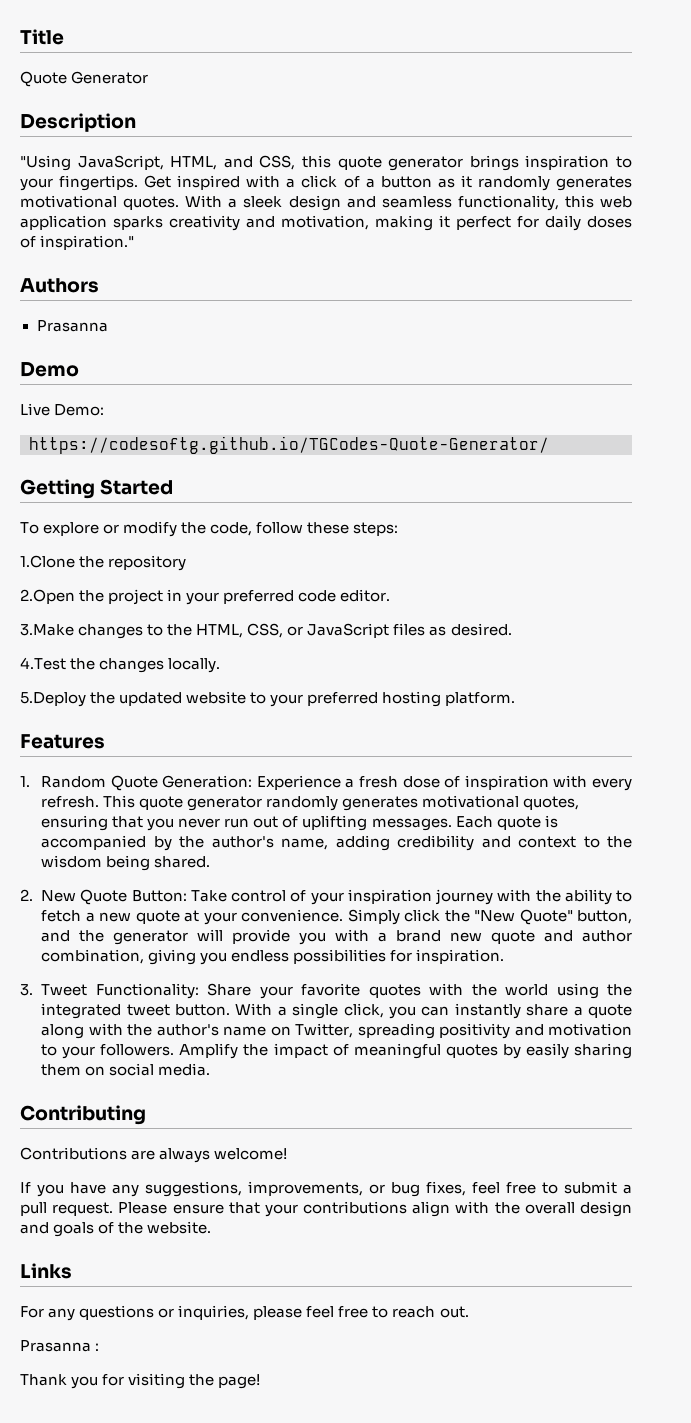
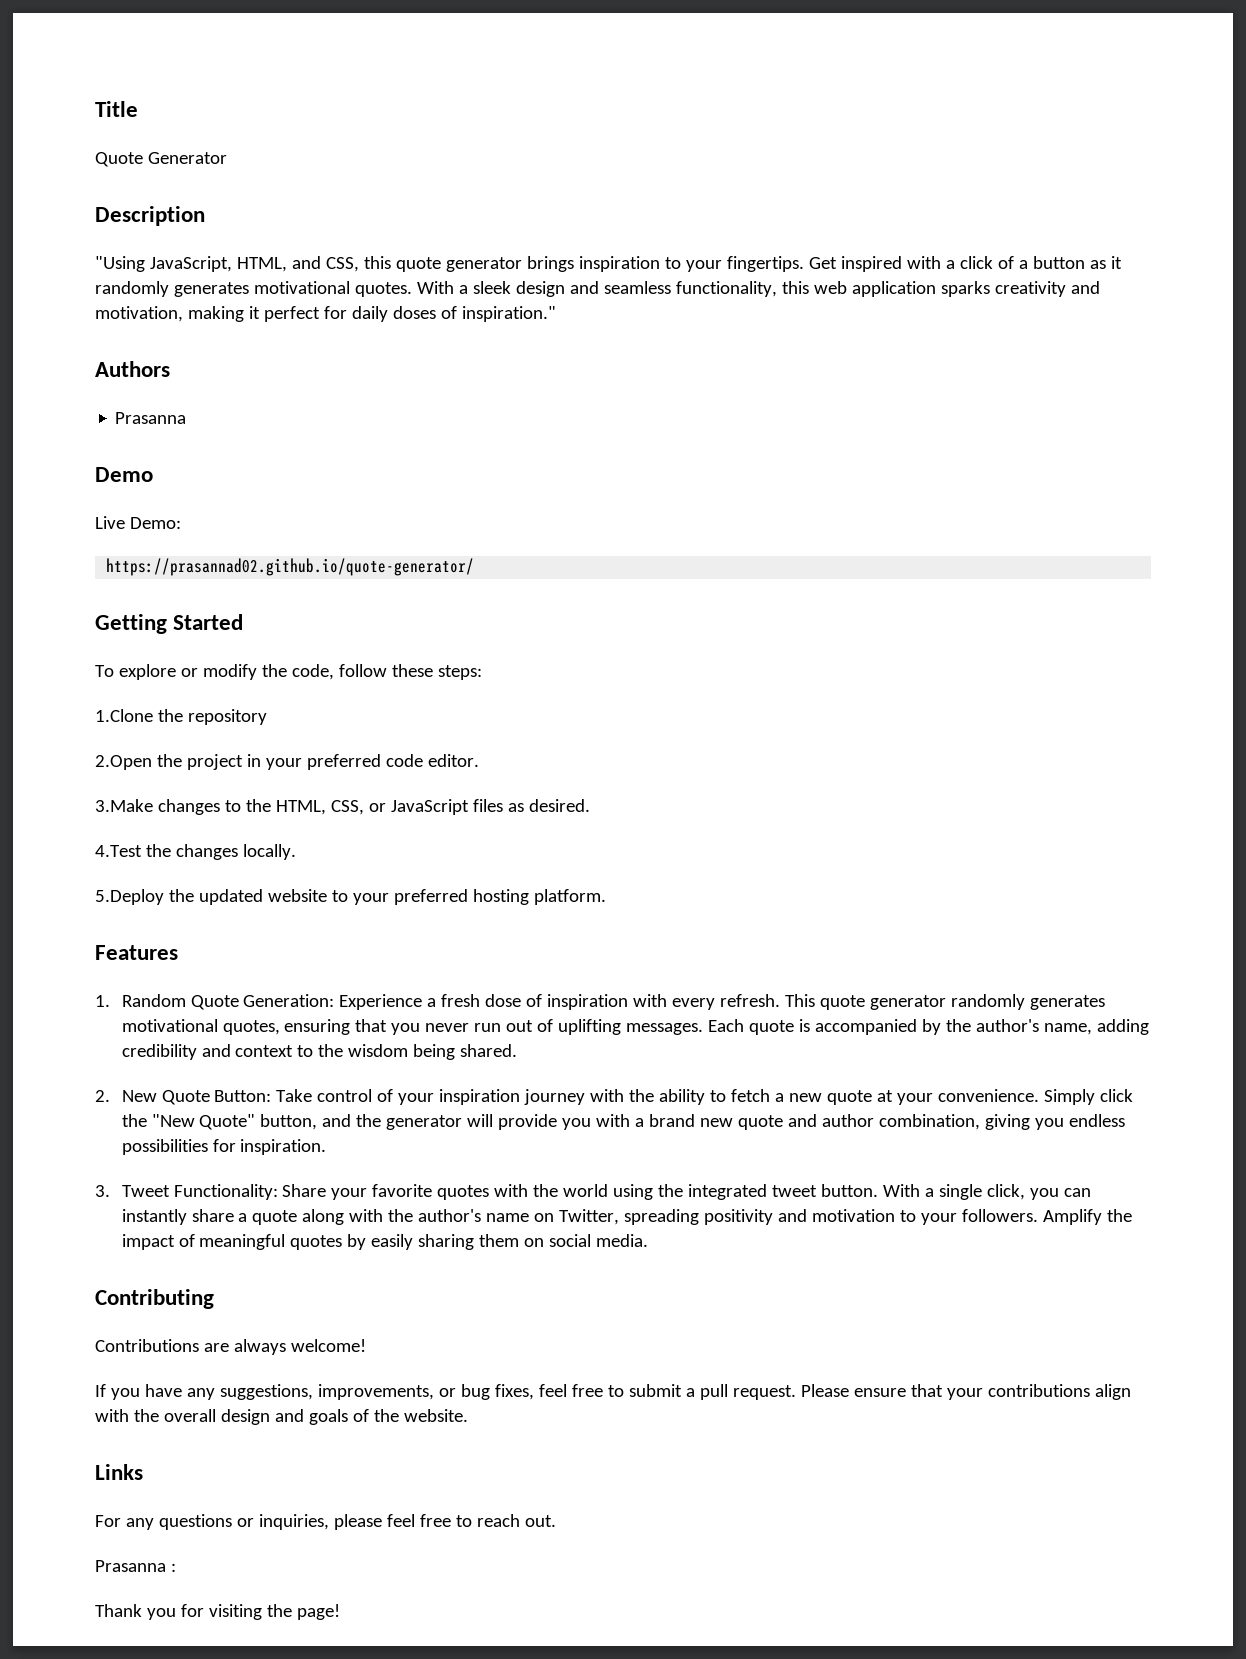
- https://codesoftg.github.io/TGCodes-Quote-Generator/
+ https://prasannad02.github.io/quote-generator/

